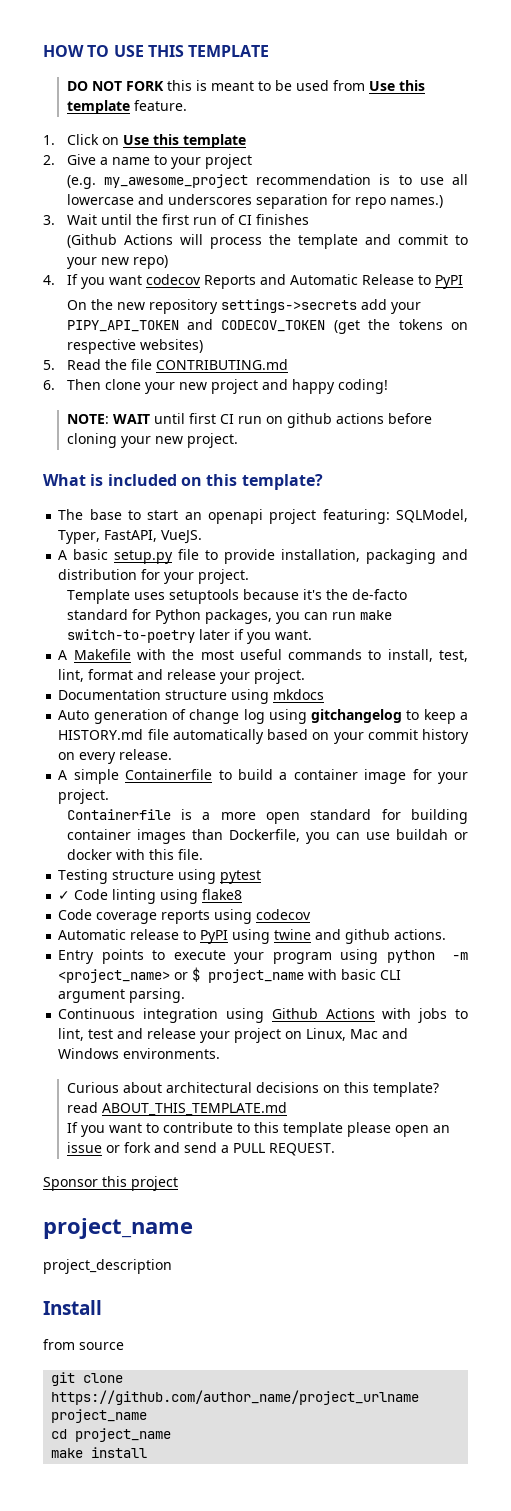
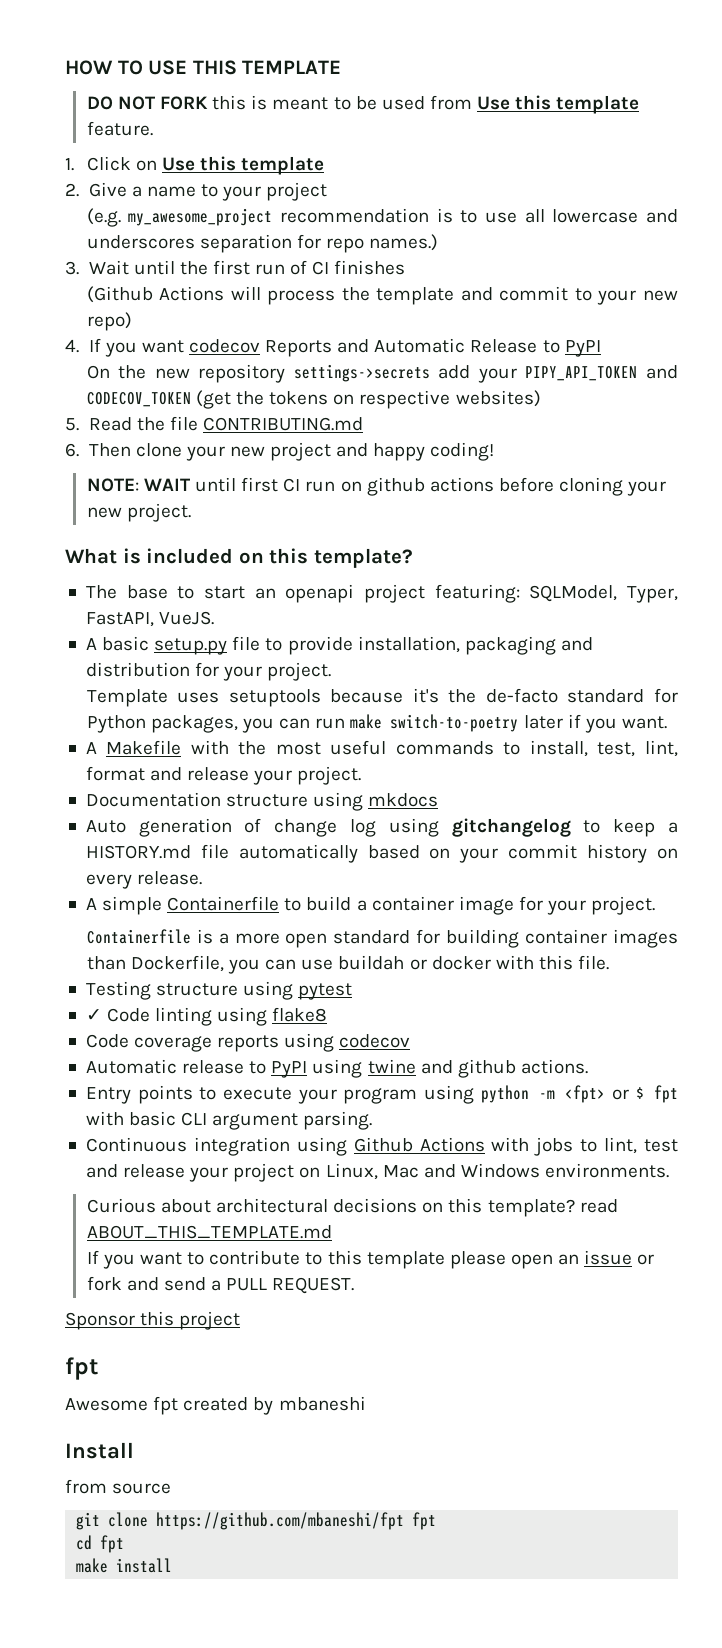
- Entry points to execute your program using python -m <project_name> or $ project_name with basic CLI argument parsing.
+ Entry points to execute your program using python -m <fpt> or $ fpt with basic CLI argument parsing.
  Sponsor this project
- project_name
- project_description
+ fpt
+ Awesome fpt created by mbaneshi
- git clone https://github.com/author_name/project_urlname project_name
+ git clone https://github.com/mbaneshi/fpt fpt
- cd project_name
+ cd fpt

